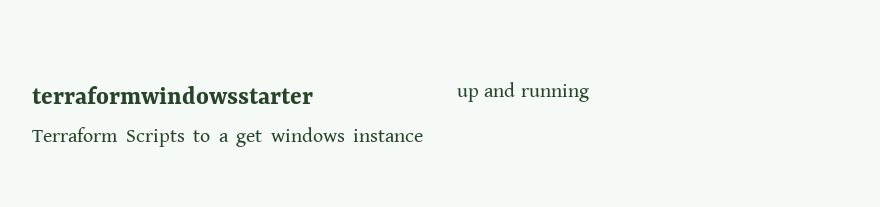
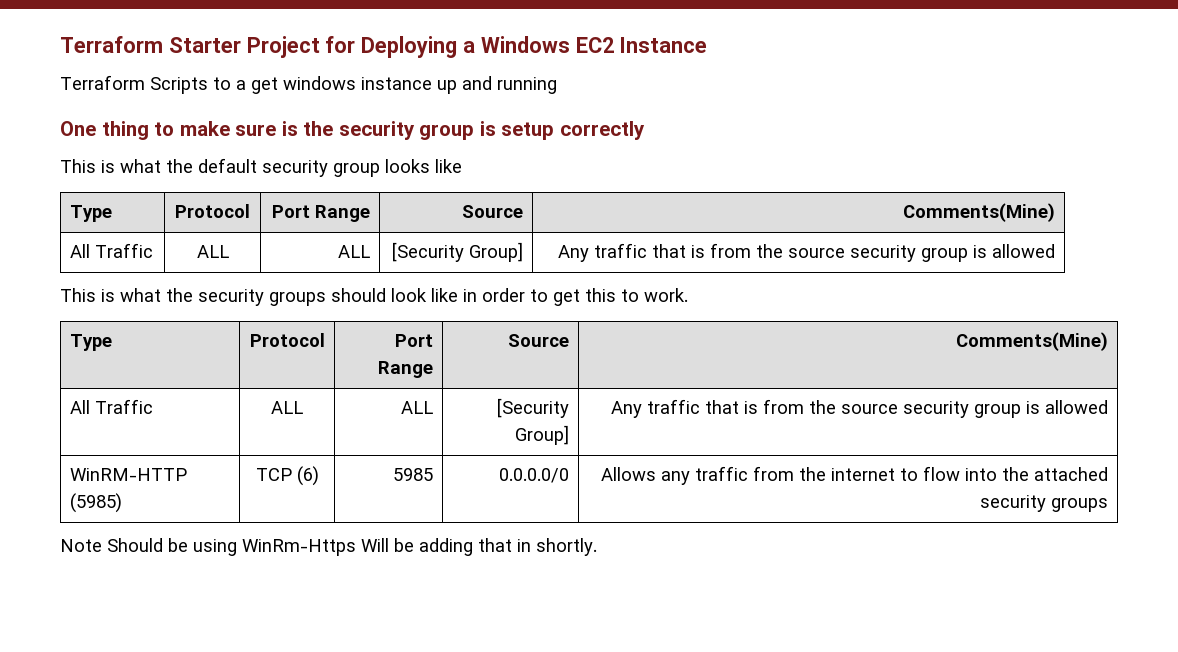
- terraformwindowsstarter
+ Terraform Starter Project for Deploying a Windows EC2 Instance
+ One thing to make sure is the security group is setup correctly
+ This is what the default security group looks like
+ Type | Protocol | Port Range | Source | Comments(Mine)
+ All Traffic | ALL | ALL | [Security Group] | Any traffic that is from the source security group is allowed
+ This is what the security groups should look like in order to get this to work.
+ Type | Protocol | Port Range | Source | Comments(Mine)
+ All Traffic | ALL | ALL | [Security Group] | Any traffic that is from the source security group is allowed
+ WinRM-HTTP (5985) | TCP (6) | 5985 | 0.0.0.0/0 | Allows any traffic from the internet to flow into the attached security groups
+ Note Should be using WinRm-Https Will be adding that in shortly.

